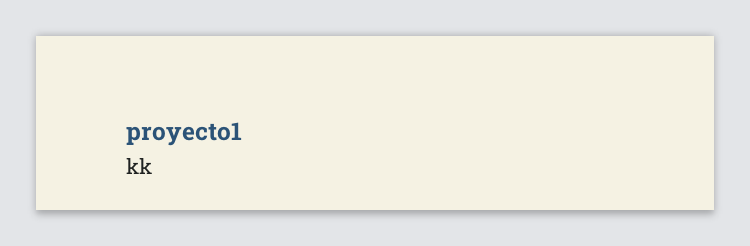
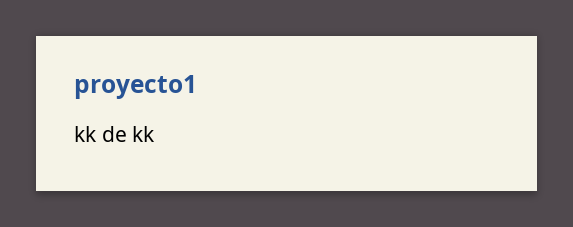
- kk
+ kk de kk

